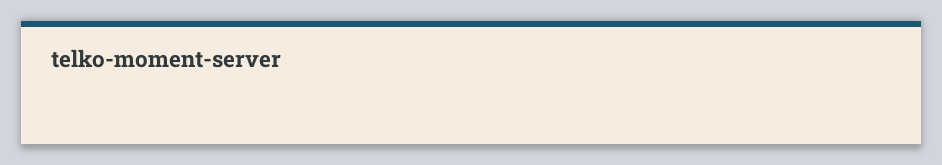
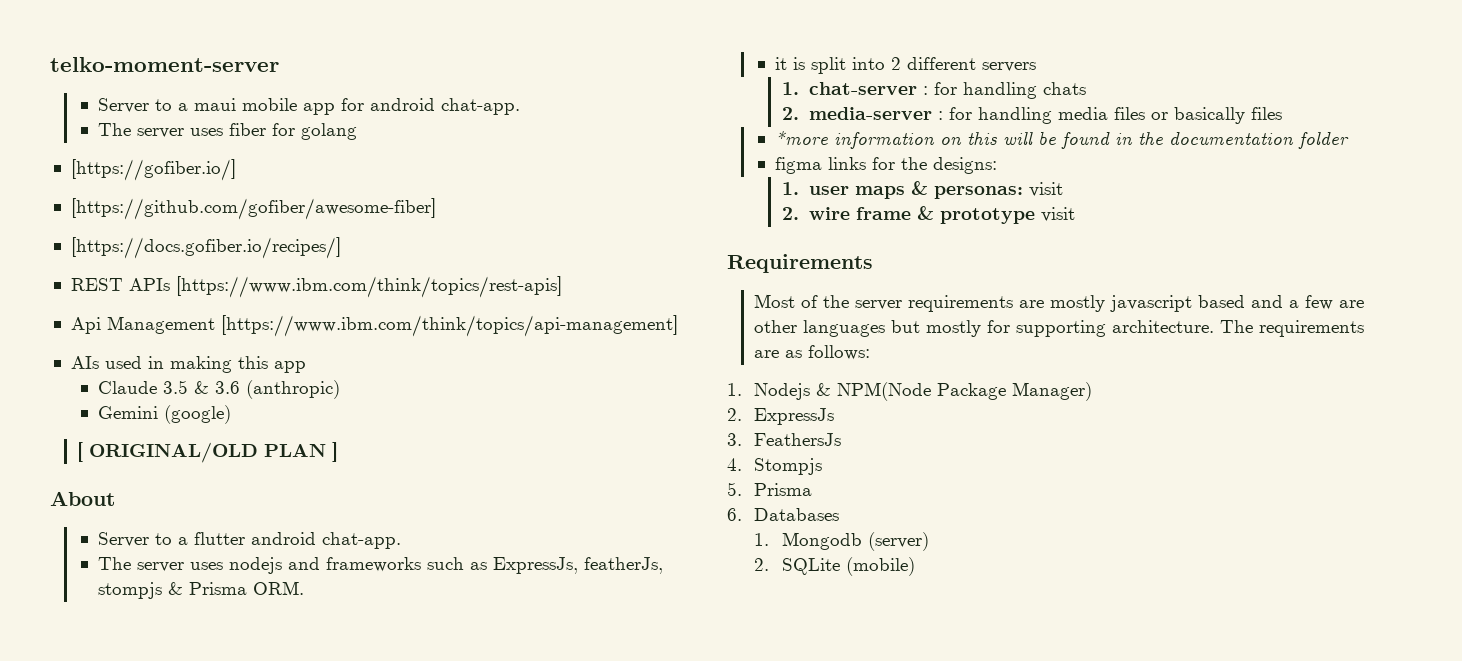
+ Server to a maui mobile app for android chat-app.
+ The server uses fiber for golang
+ [https://gofiber.io/]
+ [https://github.com/gofiber/awesome-fiber]
+ [https://docs.gofiber.io/recipes/]
+ REST APIs [https://www.ibm.com/think/topics/rest-apis]
+ Api Management [https://www.ibm.com/think/topics/api-management]
+ AIs used in making this app
+ Claude 3.5 & 3.6 (anthropic)
+ Gemini (google)
+ [ ORIGINAL/OLD PLAN ]
+ About
+ Server to a flutter android chat-app.
+ The server uses nodejs and frameworks such as ExpressJs, featherJs, stompjs & Prisma ORM.
+ it is split into 2 different servers
+ 1. chat-server : for handling chats
+ 2. media-server : for handling media files or basically files
+ *more information on this will be found in the documentation folder
+ figma links for the designs:
+ 1. user maps & personas: visit
+ 2. wire frame & prototype visit
+ Requirements
+ Most of the server requirements are mostly javascript based and a few are other languages but mostly for supporting architecture. The requirements are as follows:
+ 1. Nodejs & NPM(Node Package Manager)
+ 2. ExpressJs
+ 3. FeathersJs
+ 4. Stompjs
+ 5. Prisma
+ 6. Databases
+ 1. Mongodb (server)
+ 2. SQLite (mobile)

